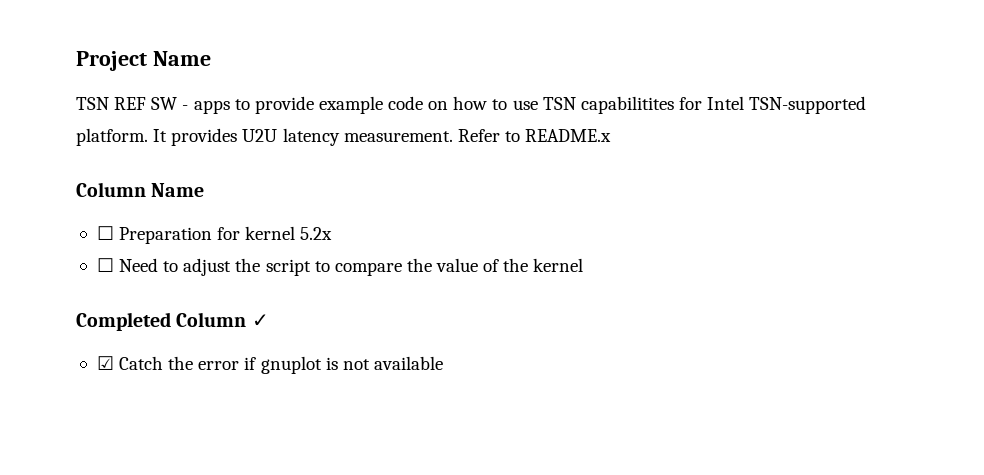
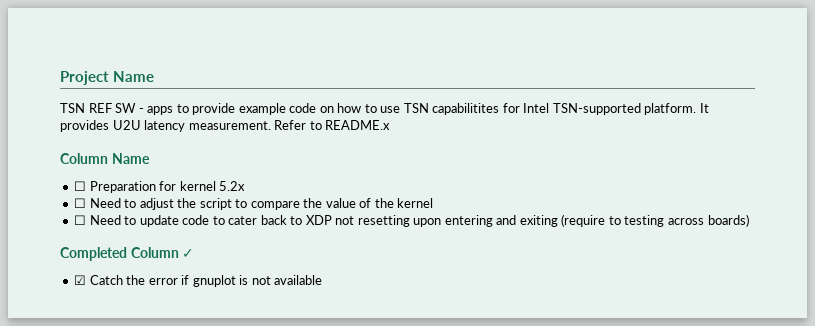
+ ☐ Need to update code to cater back to XDP not resetting upon entering and exiting (require to testing across boards)

